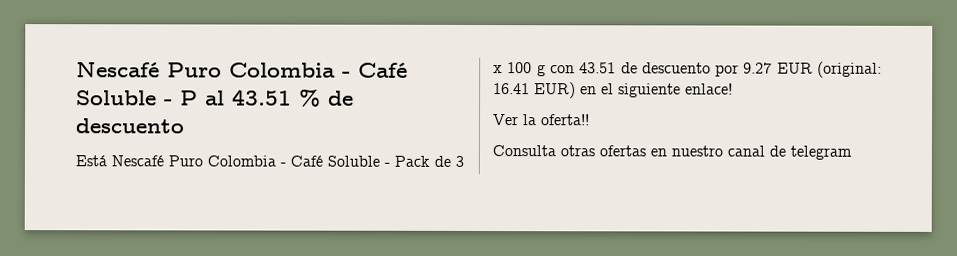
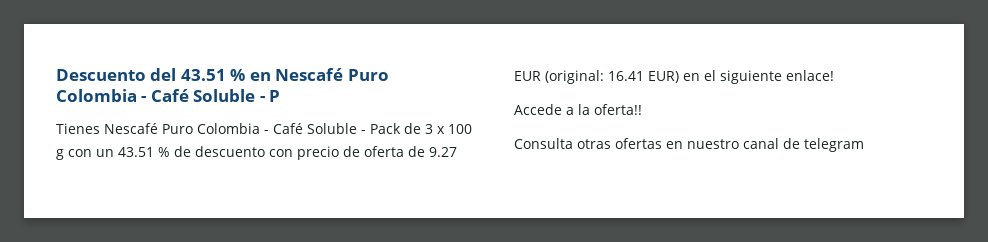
- Nescafé Puro Colombia - Café Soluble - P al 43.51 % de descuento
- Está Nescafé Puro Colombia - Café Soluble - Pack de 3 x 100 g con 43.51 de descuento por 9.27 EUR (original: 16.41 EUR) en el siguiente enlace!
+ Descuento del 43.51 % en Nescafé Puro Colombia - Café Soluble - P
+ Tienes Nescafé Puro Colombia - Café Soluble - Pack de 3 x 100 g con un 43.51 % de descuento con precio de oferta de 9.27 EUR (original: 16.41 EUR) en el siguiente enlace!
- Ver la oferta!!
+ Accede a la oferta!!

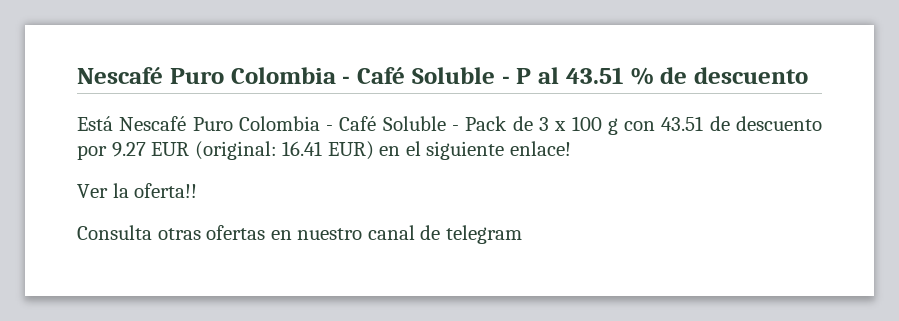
- Descuento del 43.51 % en Nescafé Puro Colombia - Café Soluble - P
- Tienes Nescafé Puro Colombia - Café Soluble - Pack de 3 x 100 g con un 43.51 % de descuento con precio de oferta de 9.27 EUR (original: 16.41 EUR) en el siguiente enlace!
+ Nescafé Puro Colombia - Café Soluble - P al 43.51 % de descuento
+ Está Nescafé Puro Colombia - Café Soluble - Pack de 3 x 100 g con 43.51 de descuento por 9.27 EUR (original: 16.41 EUR) en el siguiente enlace!
- Accede a la oferta!!
+ Ver la oferta!!

